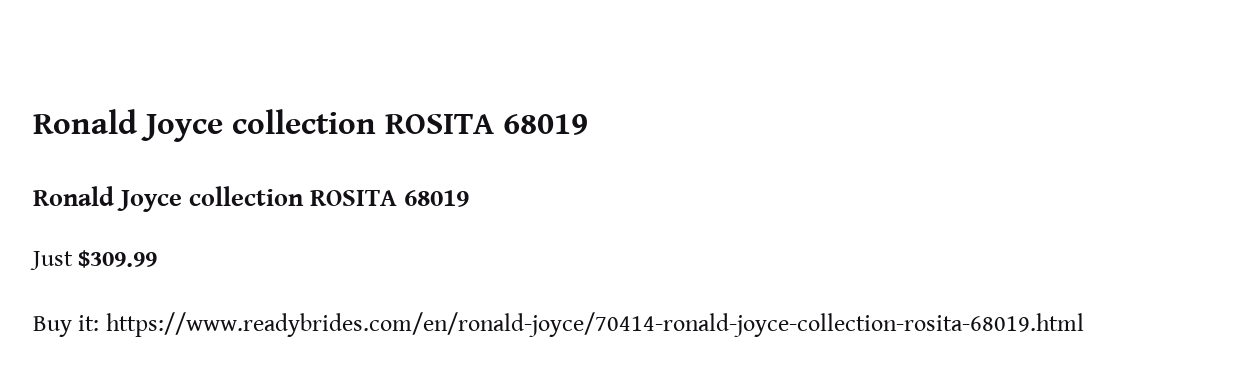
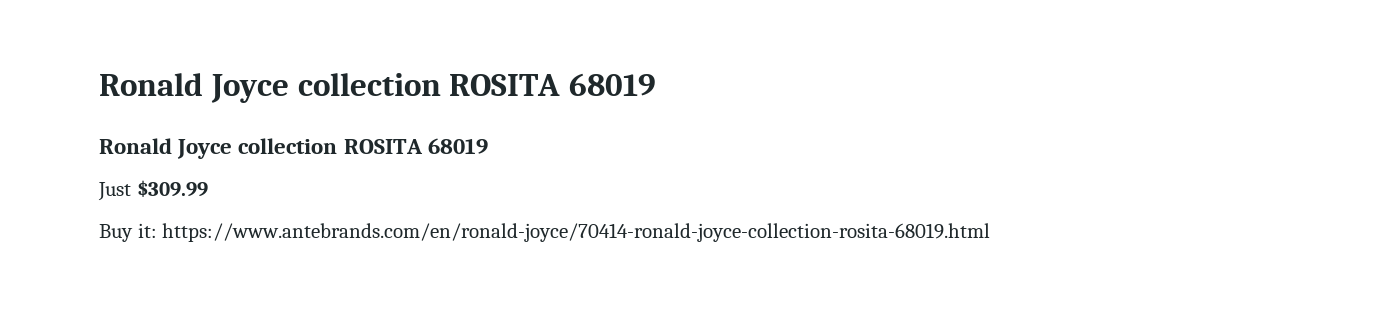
- Buy it: https://www.readybrides.com/en/ronald-joyce/70414-ronald-joyce-collection-rosita-68019.html
+ Buy it: https://www.antebrands.com/en/ronald-joyce/70414-ronald-joyce-collection-rosita-68019.html

